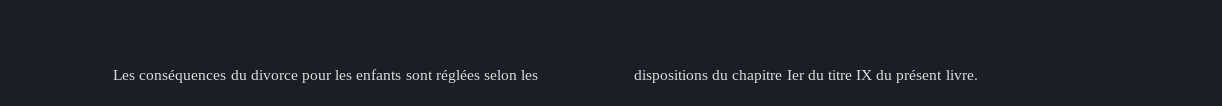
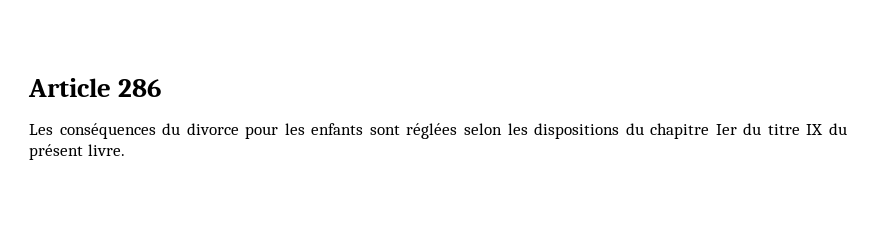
+ Article 286

